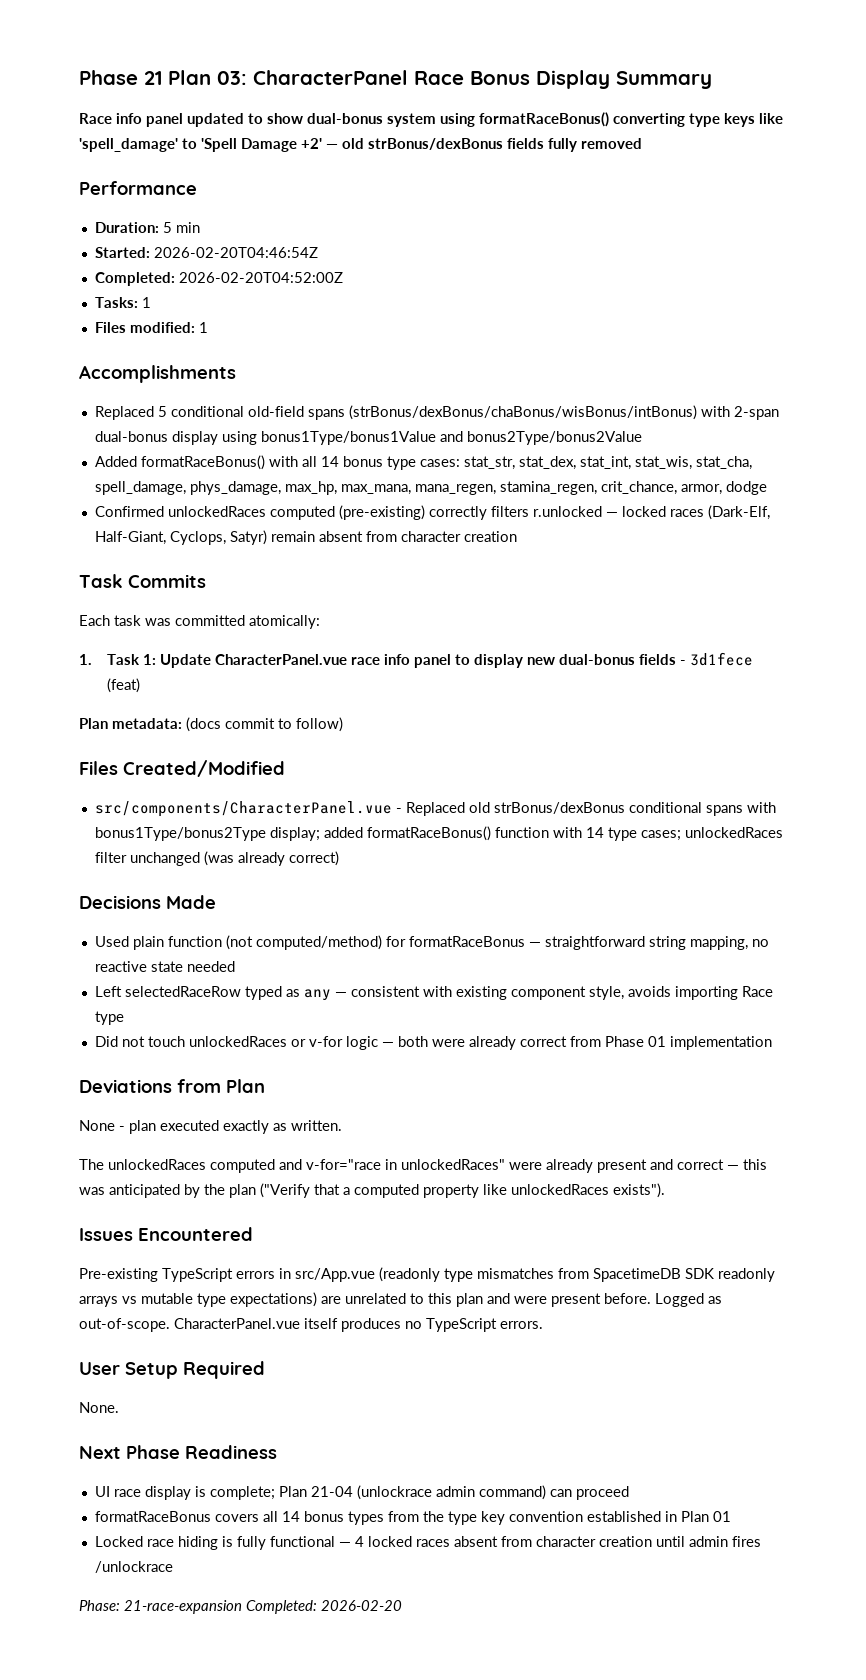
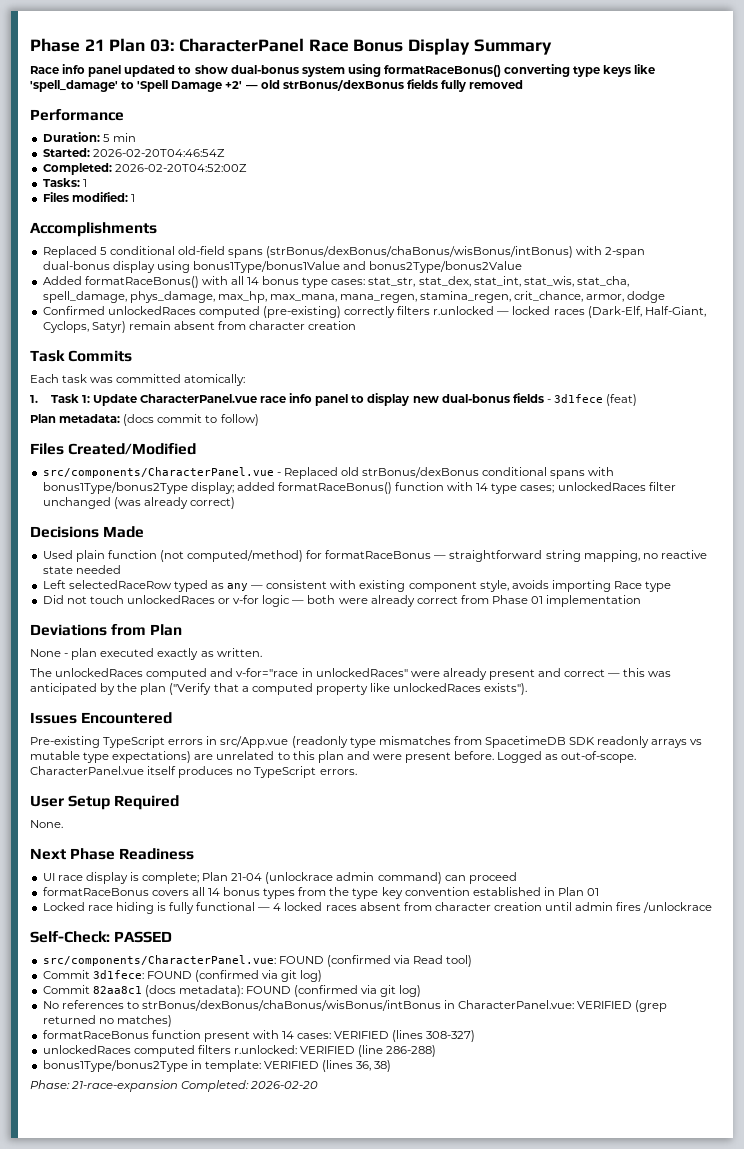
+ Self-Check: PASSED
+ src/components/CharacterPanel.vue: FOUND (confirmed via Read tool)
+ Commit 3d1fece: FOUND (confirmed via git log)
+ Commit 82aa8c1 (docs metadata): FOUND (confirmed via git log)
+ No references to strBonus/dexBonus/chaBonus/wisBonus/intBonus in CharacterPanel.vue: VERIFIED (grep returned no matches)
+ formatRaceBonus function present with 14 cases: VERIFIED (lines 308-327)
+ unlockedRaces computed filters r.unlocked: VERIFIED (line 286-288)
+ bonus1Type/bonus2Type in template: VERIFIED (lines 36, 38)

